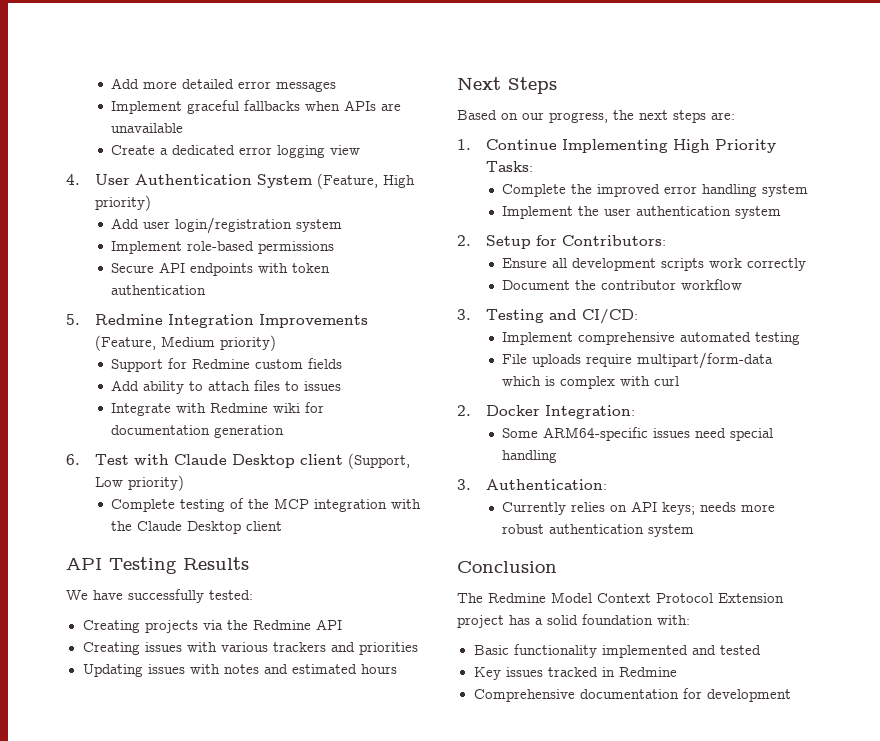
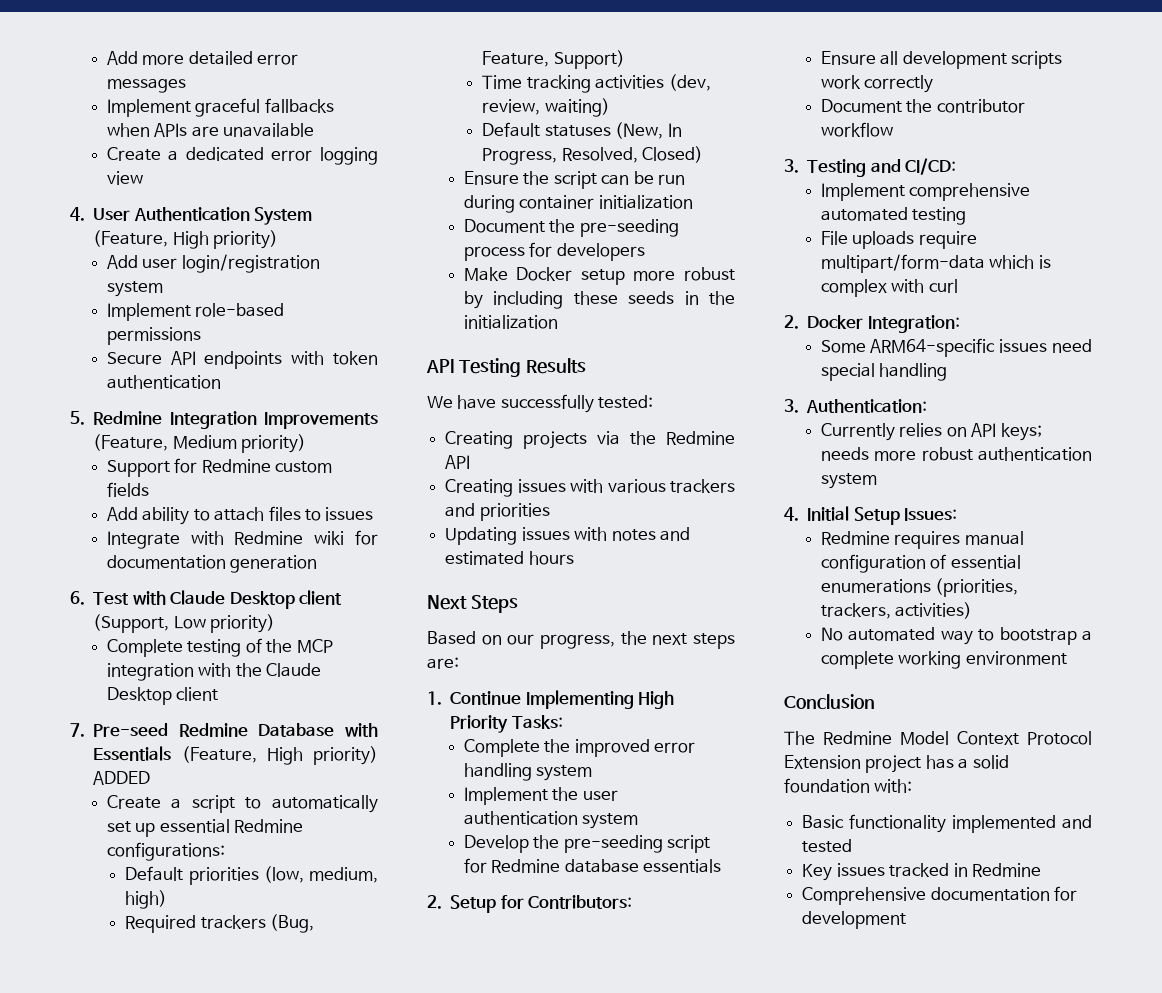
+ 7. Pre-seed Redmine Database with Essentials (Feature, High priority) ADDED
+ Create a script to automatically set up essential Redmine configurations:
+ Default priorities (low, medium, high)
+ Required trackers (Bug, Feature, Support)
+ Time tracking activities (dev, review, waiting)
+ Default statuses (New, In Progress, Resolved, Closed)
+ Ensure the script can be run during container initialization
+ Document the pre-seeding process for developers
+ Make Docker setup more robust by including these seeds in the initialization
+ Develop the pre-seeding script for Redmine database essentials
+ 4. Initial Setup Issues:
+ Redmine requires manual configuration of essential enumerations (priorities, trackers, activities)
+ No automated way to bootstrap a complete working environment

